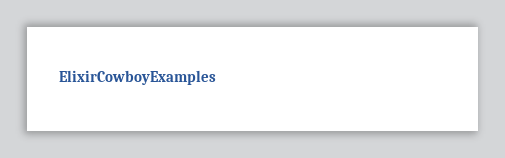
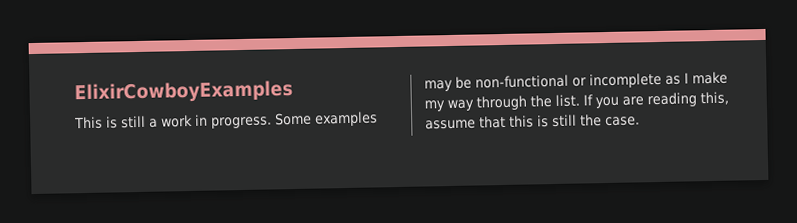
+ This is still a work in progress. Some examples may be non-functional or incomplete as I make my way through the list. If you are reading this, assume that this is still the case.

